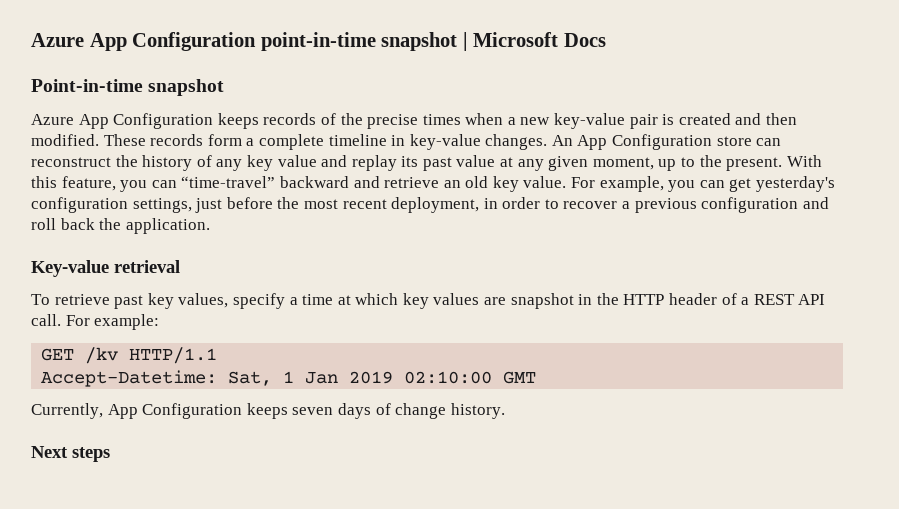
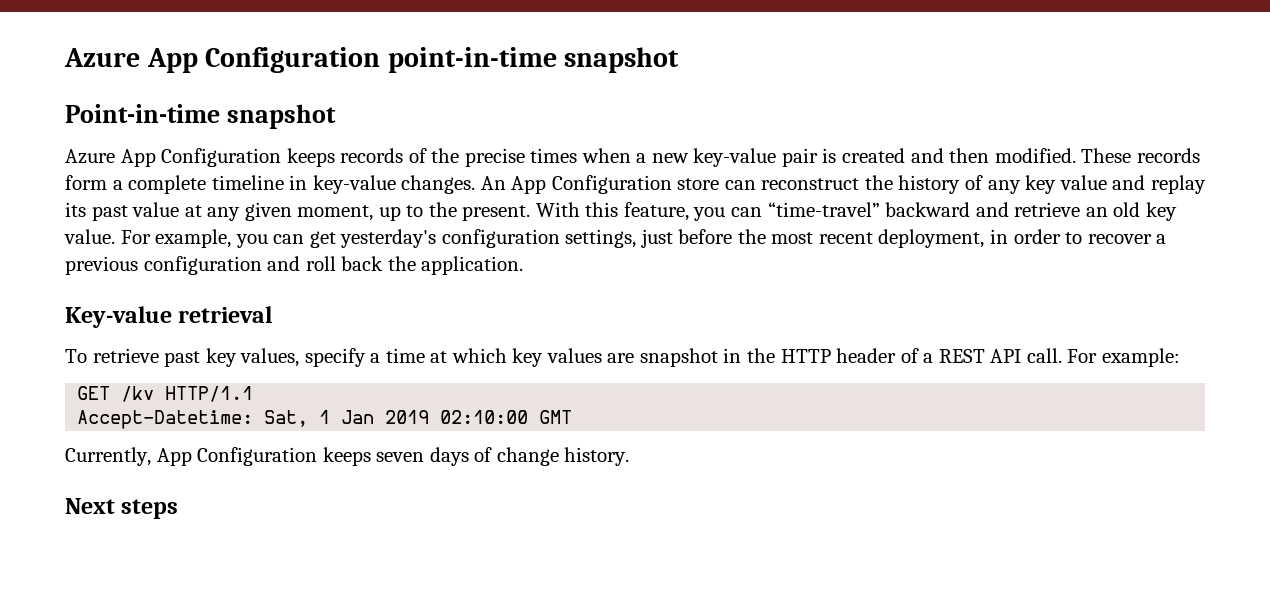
- Azure App Configuration point-in-time snapshot | Microsoft Docs
+ Azure App Configuration point-in-time snapshot

